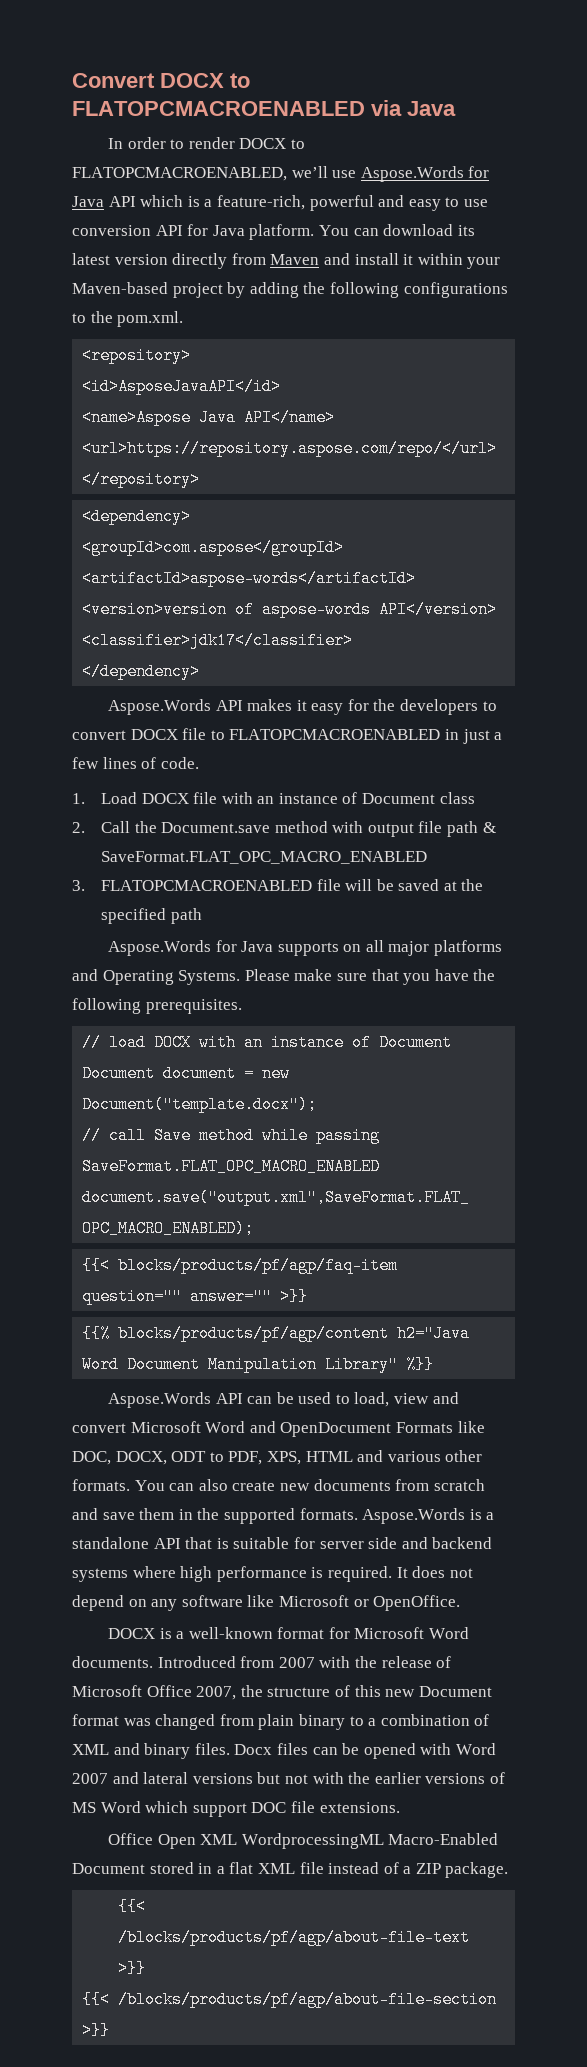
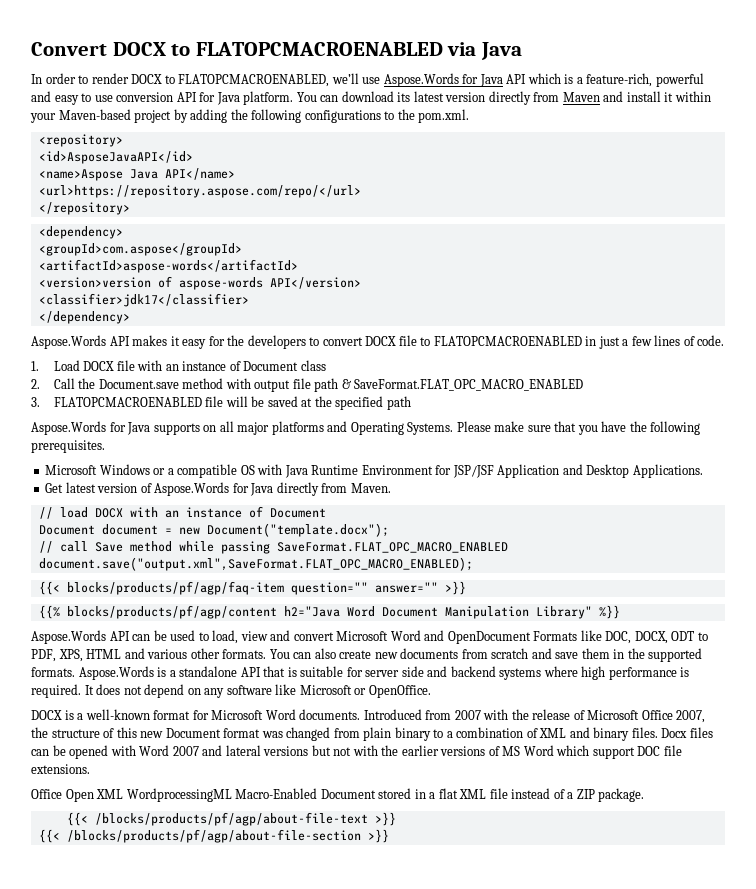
+ Microsoft Windows or a compatible OS with Java Runtime Environment for JSP/JSF Application and Desktop Applications.
+ Get latest version of Aspose.Words for Java directly from Maven.

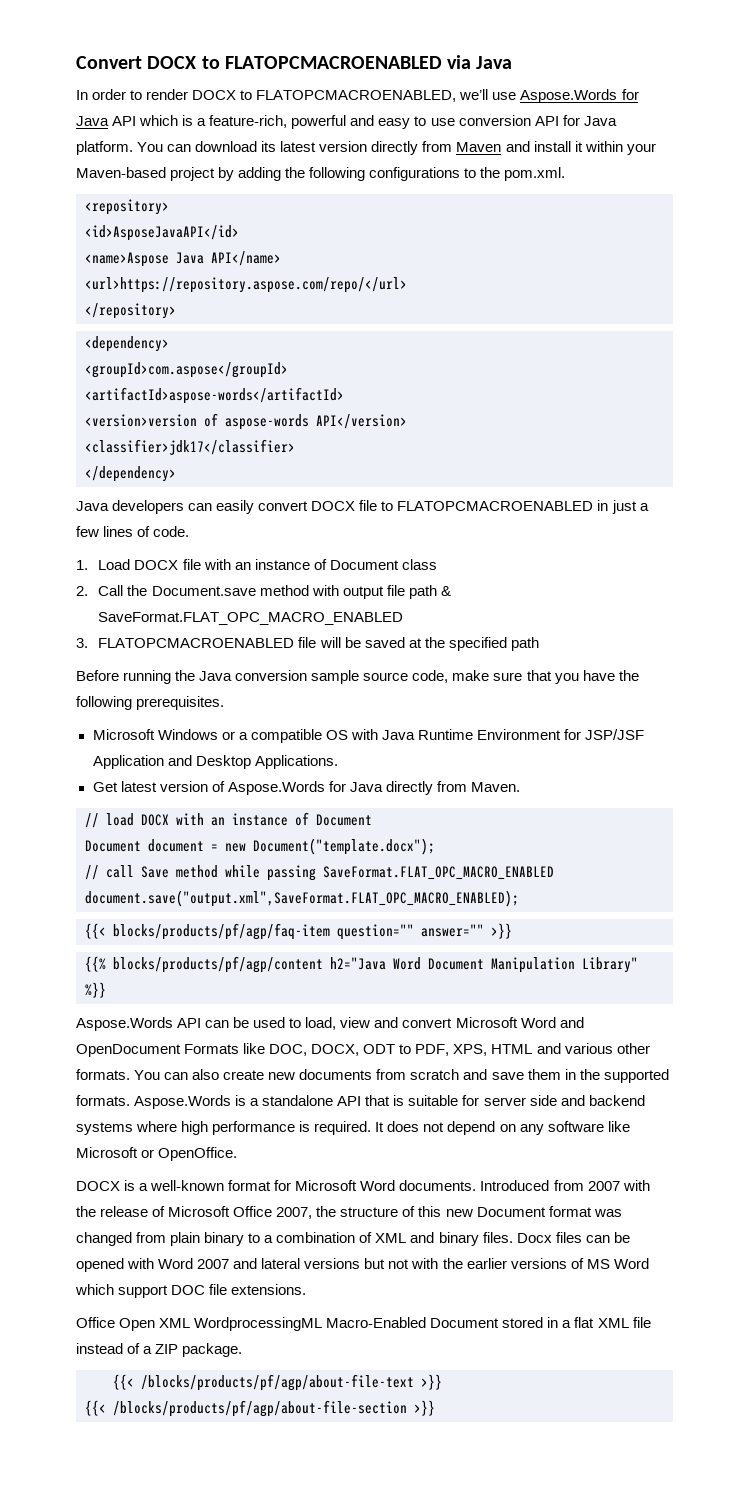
- Aspose.Words API makes it easy for the developers to convert DOCX file to FLATOPCMACROENABLED in just a few lines of code.
+ Java developers can easily convert DOCX file to FLATOPCMACROENABLED in just a few lines of code.
- Aspose.Words for Java supports on all major platforms and Operating Systems. Please make sure that you have the following prerequisites.
+ Before running the Java conversion sample source code, make sure that you have the following prerequisites.

